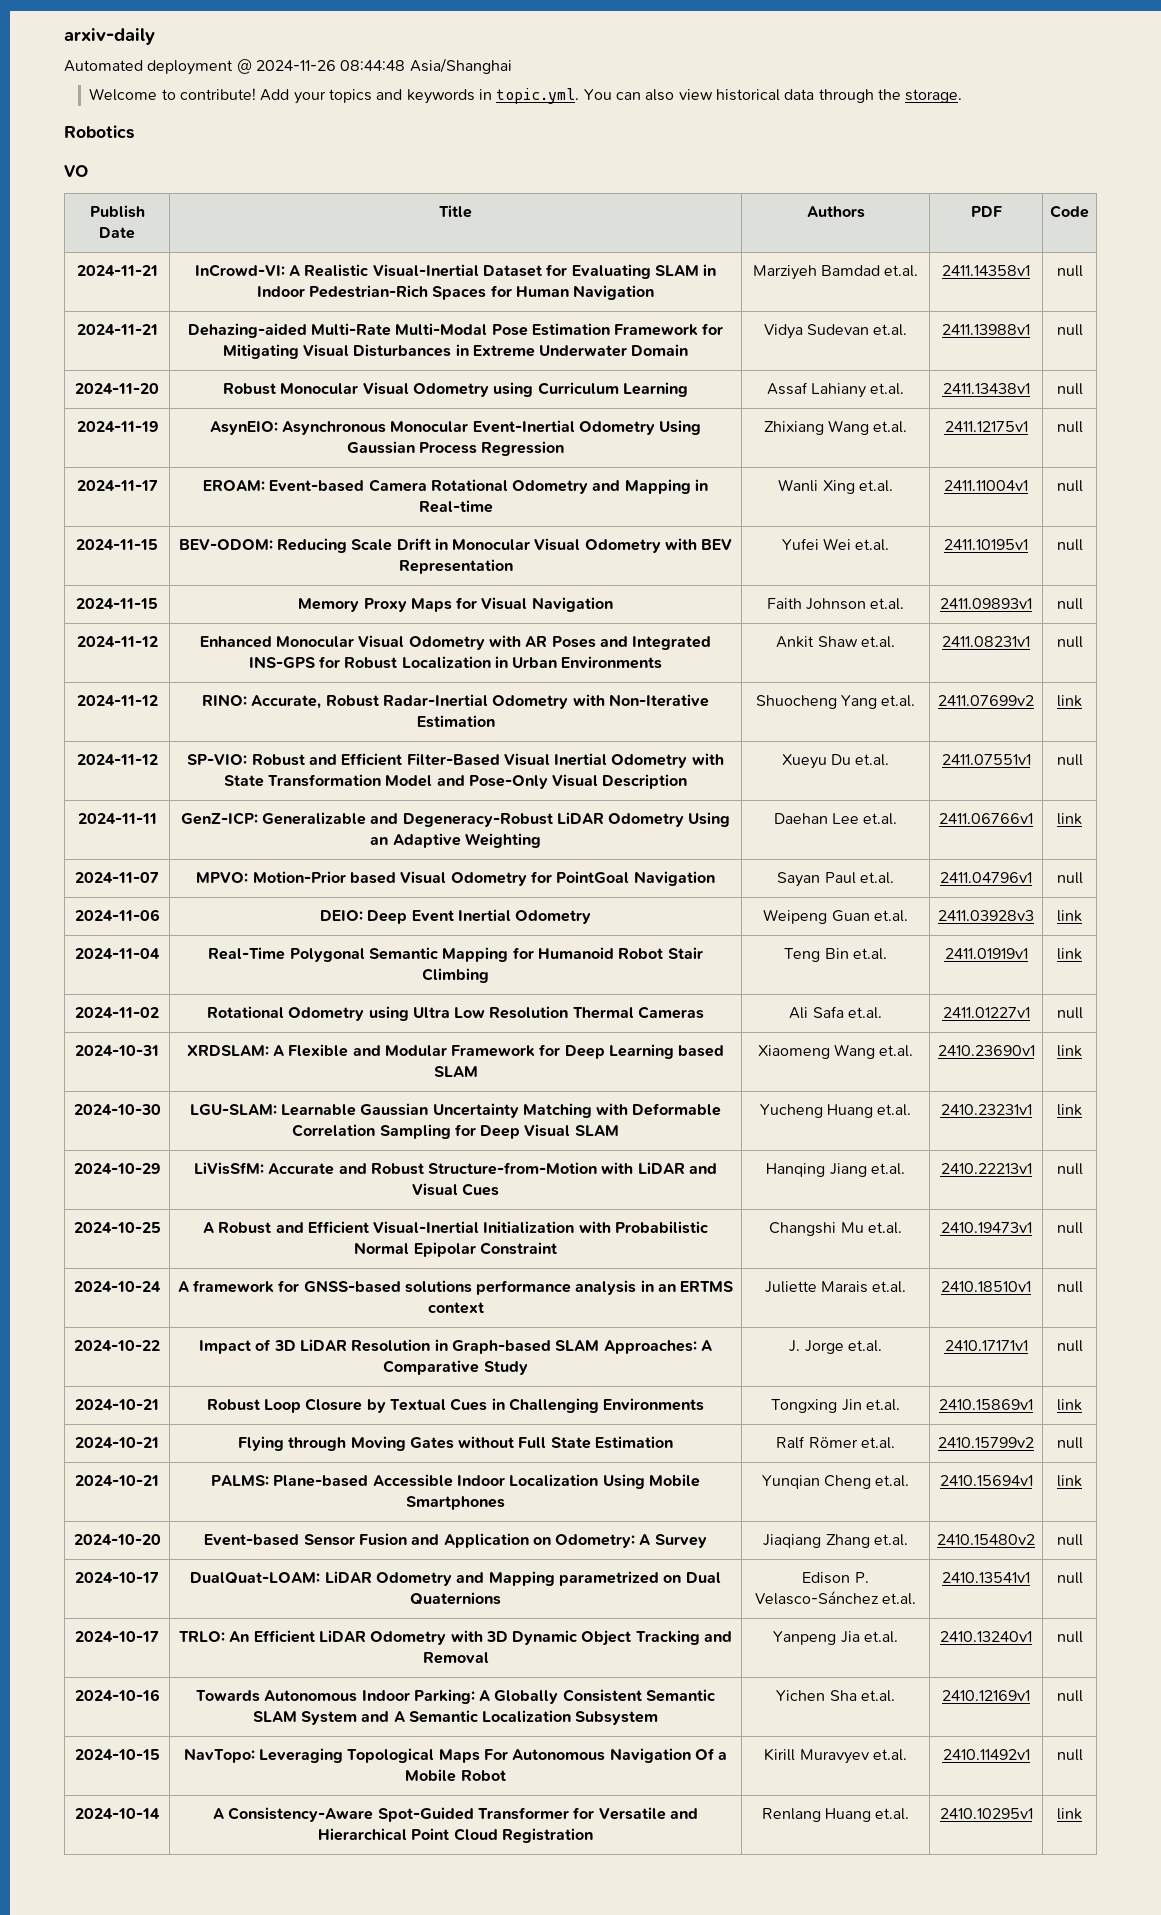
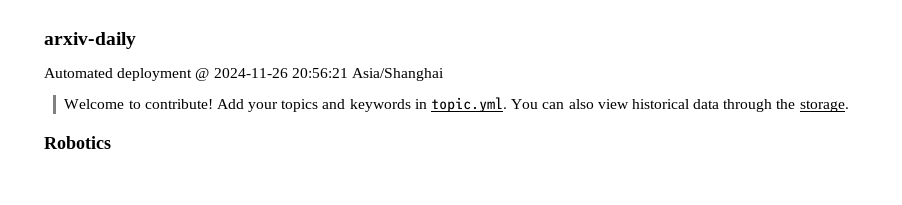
- Automated deployment @ 2024-11-26 08:44:48 Asia/Shanghai
+ Automated deployment @ 2024-11-26 20:56:21 Asia/Shanghai
- VO
- Publish Date | Title | Authors | PDF | Code
- 2024-11-21 | InCrowd-VI: A Realistic Visual-Inertial Dataset for Evaluating SLAM in Indoor Pedestrian-Rich Spaces for Human Navigation | Marziyeh Bamdad et.al. | 2411.14358v1 | null
- 2024-11-21 | Dehazing-aided Multi-Rate Multi-Modal Pose Estimation Framework for Mitigating Visual Disturbances in Extreme Underwater Domain | Vidya Sudevan et.al. | 2411.13988v1 | null
- 2024-11-20 | Robust Monocular Visual Odometry using Curriculum Learning | Assaf Lahiany et.al. | 2411.13438v1 | null
- 2024-11-19 | AsynEIO: Asynchronous Monocular Event-Inertial Odometry Using Gaussian Process Regression | Zhixiang Wang et.al. | 2411.12175v1 | null
- 2024-11-17 | EROAM: Event-based Camera Rotational Odometry and Mapping in Real-time | Wanli Xing et.al. | 2411.11004v1 | null
- 2024-11-15 | BEV-ODOM: Reducing Scale Drift in Monocular Visual Odometry with BEV Representation | Yufei Wei et.al. | 2411.10195v1 | null
- 2024-11-15 | Memory Proxy Maps for Visual Navigation | Faith Johnson et.al. | 2411.09893v1 | null
- 2024-11-12 | Enhanced Monocular Visual Odometry with AR Poses and Integrated INS-GPS for Robust Localization in Urban Environments | Ankit Shaw et.al. | 2411.08231v1 | null
- 2024-11-12 | RINO: Accurate, Robust Radar-Inertial Odometry with Non-Iterative Estimation | Shuocheng Yang et.al. | 2411.07699v2 | link
- 2024-11-12 | SP-VIO: Robust and Efficient Filter-Based Visual Inertial Odometry with State Transformation Model and Pose-Only Visual Description | Xueyu Du et.al. | 2411.07551v1 | null
- 2024-11-11 | GenZ-ICP: Generalizable and Degeneracy-Robust LiDAR Odometry Using an Adaptive Weighting | Daehan Lee et.al. | 2411.06766v1 | link
- 2024-11-07 | MPVO: Motion-Prior based Visual Odometry for PointGoal Navigation | Sayan Paul et.al. | 2411.04796v1 | null
- 2024-11-06 | DEIO: Deep Event Inertial Odometry | Weipeng Guan et.al. | 2411.03928v3 | link
- 2024-11-04 | Real-Time Polygonal Semantic Mapping for Humanoid Robot Stair Climbing | Teng Bin et.al. | 2411.01919v1 | link
- 2024-11-02 | Rotational Odometry using Ultra Low Resolution Thermal Cameras | Ali Safa et.al. | 2411.01227v1 | null
- 2024-10-31 | XRDSLAM: A Flexible and Modular Framework for Deep Learning based SLAM | Xiaomeng Wang et.al. | 2410.23690v1 | link
- 2024-10-30 | LGU-SLAM: Learnable Gaussian Uncertainty Matching with Deformable Correlation Sampling for Deep Visual SLAM | Yucheng Huang et.al. | 2410.23231v1 | link
- 2024-10-29 | LiVisSfM: Accurate and Robust Structure-from-Motion with LiDAR and Visual Cues | Hanqing Jiang et.al. | 2410.22213v1 | null
- 2024-10-25 | A Robust and Efficient Visual-Inertial Initialization with Probabilistic Normal Epipolar Constraint | Changshi Mu et.al. | 2410.19473v1 | null
- 2024-10-24 | A framework for GNSS-based solutions performance analysis in an ERTMS context | Juliette Marais et.al. | 2410.18510v1 | null
- 2024-10-22 | Impact of 3D LiDAR Resolution in Graph-based SLAM Approaches: A Comparative Study | J. Jorge et.al. | 2410.17171v1 | null
- 2024-10-21 | Robust Loop Closure by Textual Cues in Challenging Environments | Tongxing Jin et.al. | 2410.15869v1 | link
- 2024-10-21 | Flying through Moving Gates without Full State Estimation | Ralf Römer et.al. | 2410.15799v2 | null
- 2024-10-21 | PALMS: Plane-based Accessible Indoor Localization Using Mobile Smartphones | Yunqian Cheng et.al. | 2410.15694v1 | link
- 2024-10-20 | Event-based Sensor Fusion and Application on Odometry: A Survey | Jiaqiang Zhang et.al. | 2410.15480v2 | null
- 2024-10-17 | DualQuat-LOAM: LiDAR Odometry and Mapping parametrized on Dual Quaternions | Edison P. Velasco-Sánchez et.al. | 2410.13541v1 | null
- 2024-10-17 | TRLO: An Efficient LiDAR Odometry with 3D Dynamic Object Tracking and Removal | Yanpeng Jia et.al. | 2410.13240v1 | null
- 2024-10-16 | Towards Autonomous Indoor Parking: A Globally Consistent Semantic SLAM System and A Semantic Localization Subsystem | Yichen Sha et.al. | 2410.12169v1 | null
- 2024-10-15 | NavTopo: Leveraging Topological Maps For Autonomous Navigation Of a Mobile Robot | Kirill Muravyev et.al. | 2410.11492v1 | null
- 2024-10-14 | A Consistency-Aware Spot-Guided Transformer for Versatile and Hierarchical Point Cloud Registration | Renlang Huang et.al. | 2410.10295v1 | link

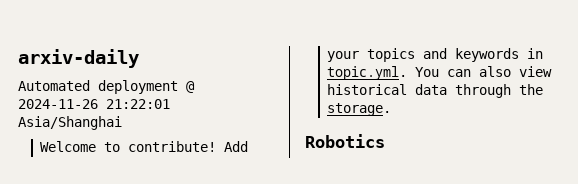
- Automated deployment @ 2024-11-26 20:56:21 Asia/Shanghai
+ Automated deployment @ 2024-11-26 21:22:01 Asia/Shanghai

